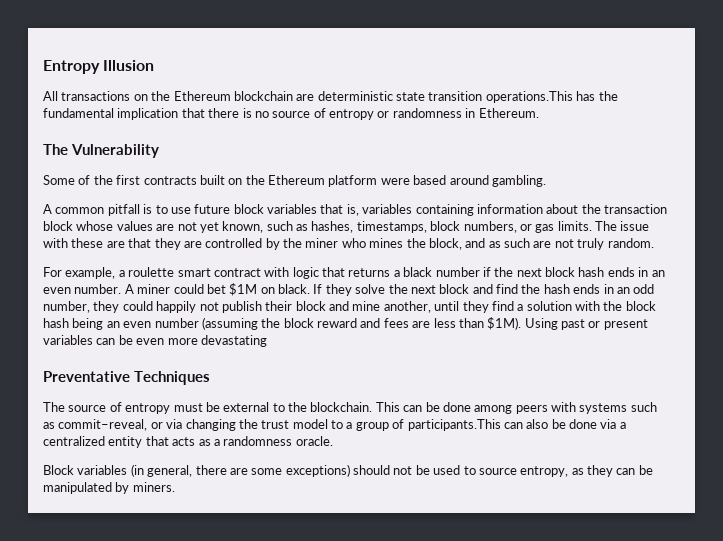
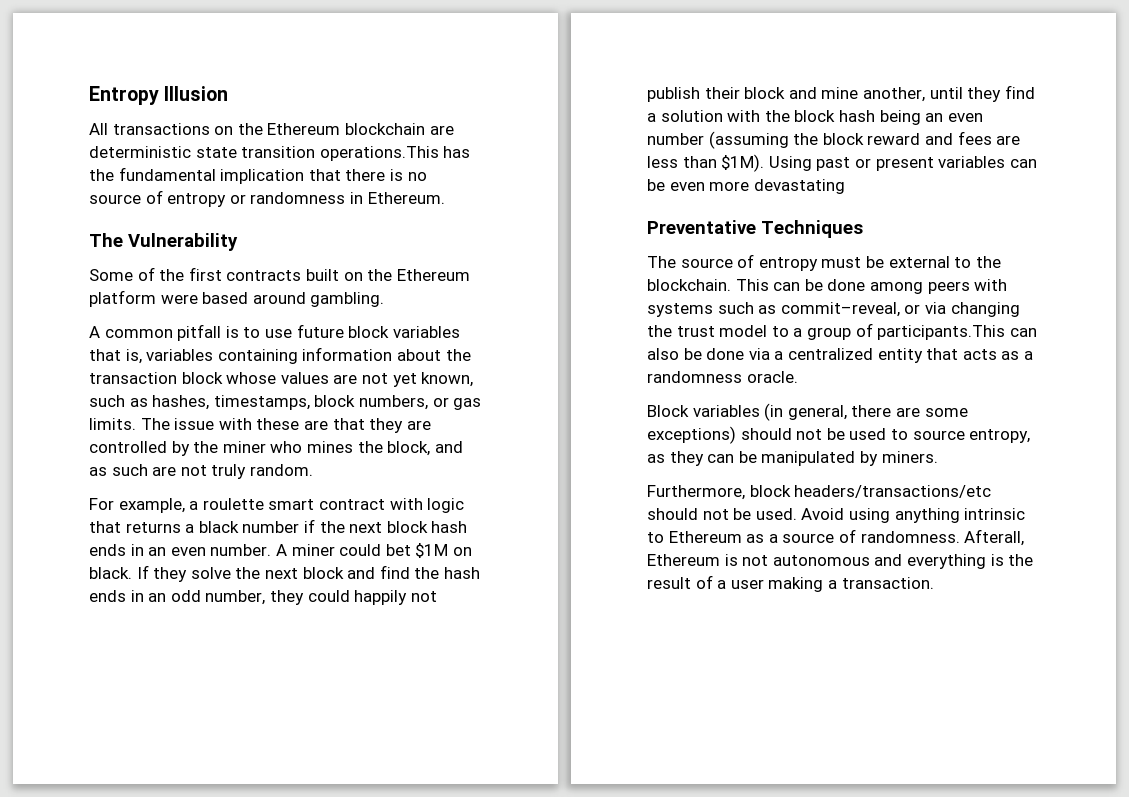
+ Furthermore, block headers/transactions/etc should not be used. Avoid using anything intrinsic to Ethereum as a source of randomness. Afterall, Ethereum is not autonomous and everything is the result of a user making a transaction.

